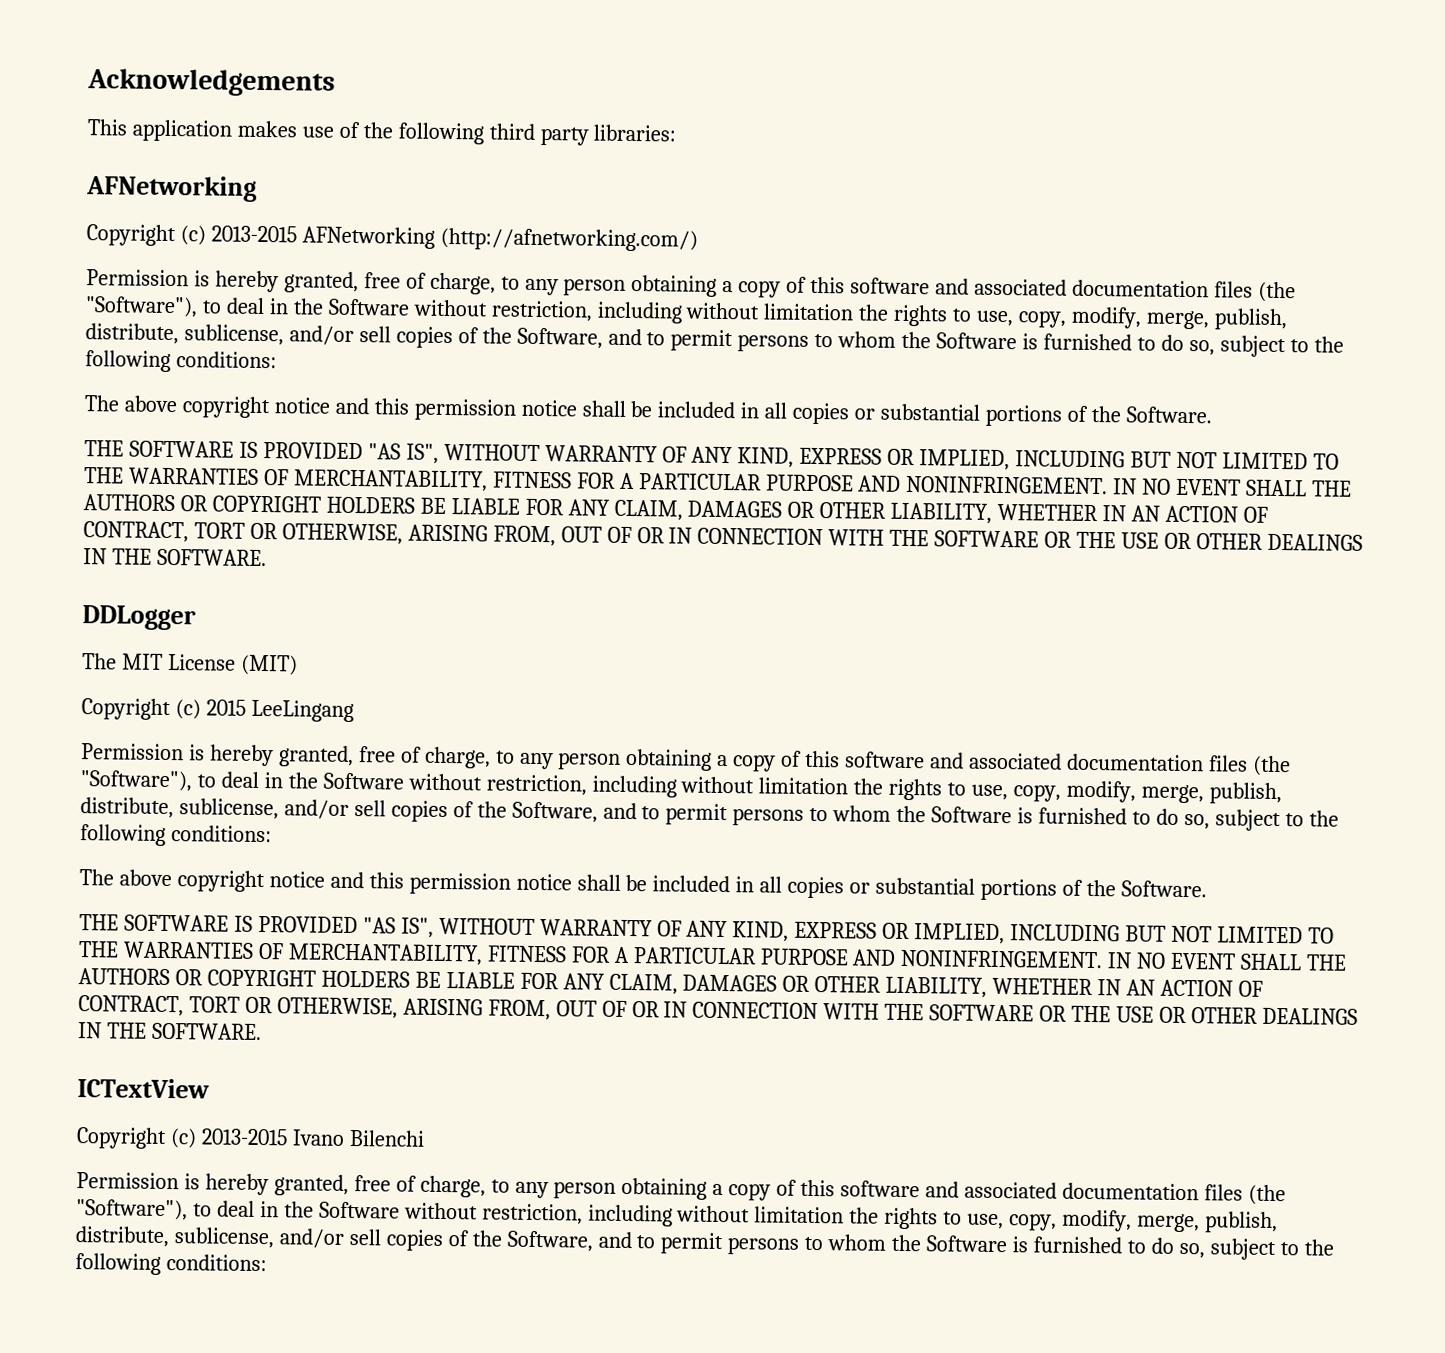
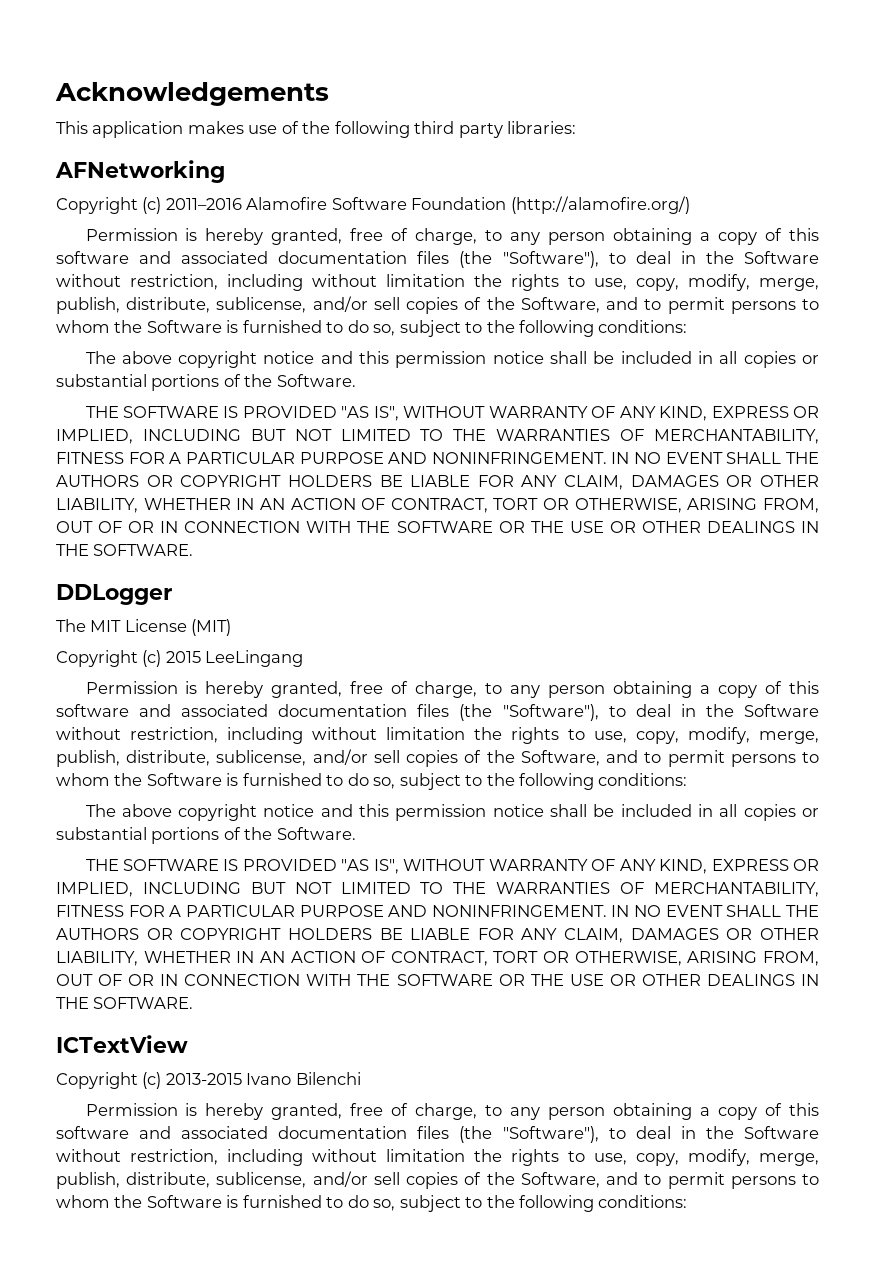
- Copyright (c) 2013-2015 AFNetworking (http://afnetworking.com/)
+ Copyright (c) 2011–2016 Alamofire Software Foundation (http://alamofire.org/)

